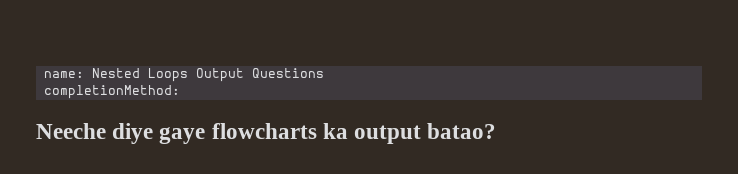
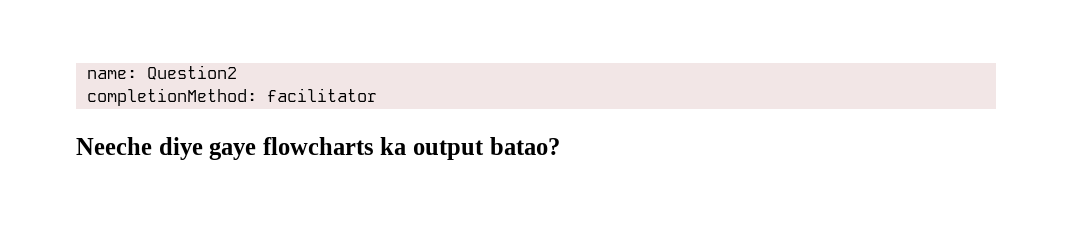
- name: Nested Loops Output Questions
+ name: Question2
- completionMethod:
+ completionMethod: facilitator

